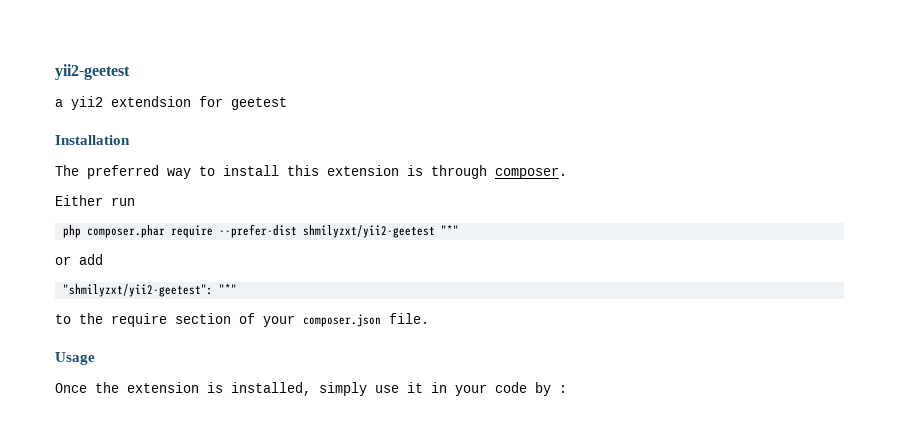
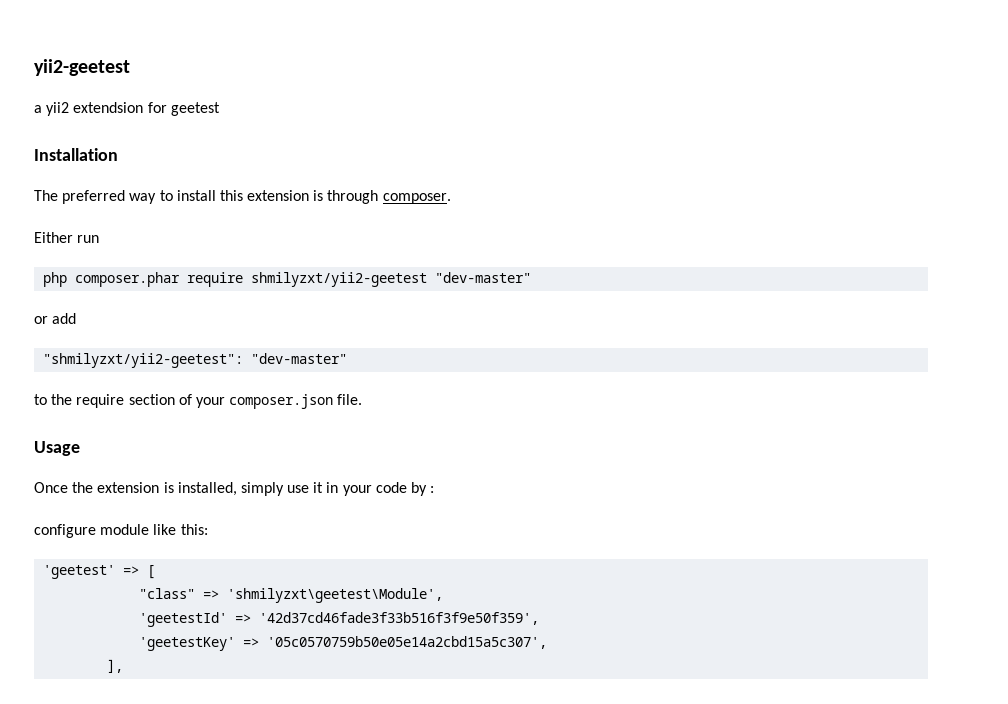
- php composer.phar require --prefer-dist shmilyzxt/yii2-geetest "*"
+ php composer.phar require shmilyzxt/yii2-geetest "dev-master"
- "shmilyzxt/yii2-geetest": "*"
+ "shmilyzxt/yii2-geetest": "dev-master"
+ configure module like this:
+ 'geetest' => [
+ "class" => 'shmilyzxt\geetest\Module',
+ 'geetestId' => '42d37cd46fade3f33b516f3f9e50f359',
+ 'geetestKey' => '05c0570759b50e05e14a2cbd15a5c307',
+ ],

